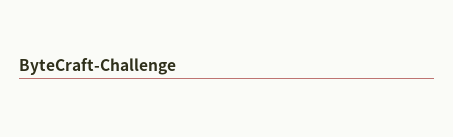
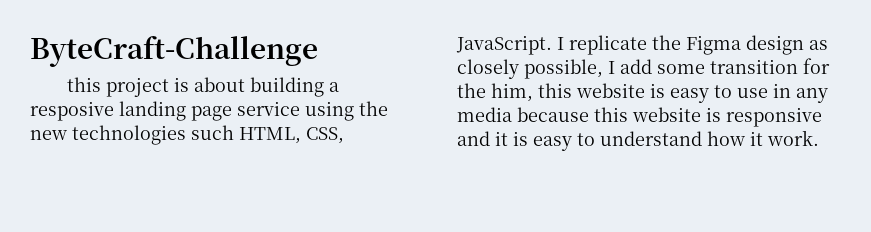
+ this project is about building a resposive landing page service using the new technologies such HTML, CSS, JavaScript. I replicate the Figma design as closely possible, I add some transition for the him, this website is easy to use in any media because this website is responsive and it is easy to understand how it work.

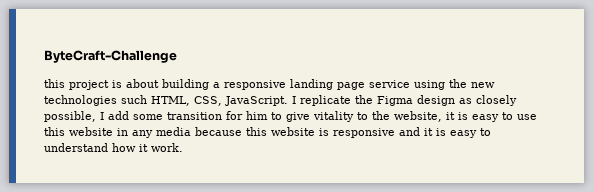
- this project is about building a resposive landing page service using the new technologies such HTML, CSS, JavaScript.
+ this project is about building a responsive landing page service using the new technologies such HTML, CSS, JavaScript.
- I replicate the Figma design as closely possible, I add some transition for the him, this website is easy to use in any media because this website is responsive and it is easy to understand how it work.
+ I replicate the Figma design as closely possible, I add some transition for him to give vitality to the website, it is easy to use this website in any media because this website is responsive and it is easy to understand how it work.

